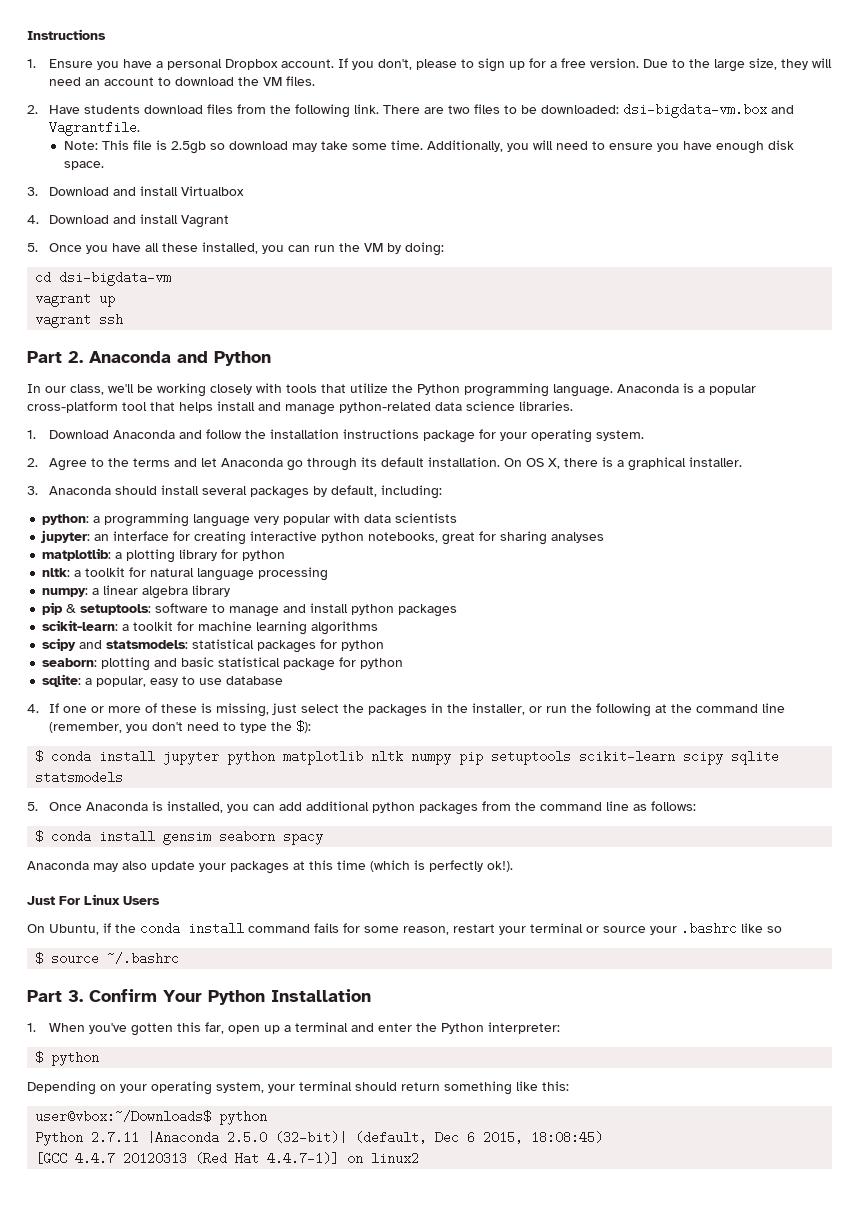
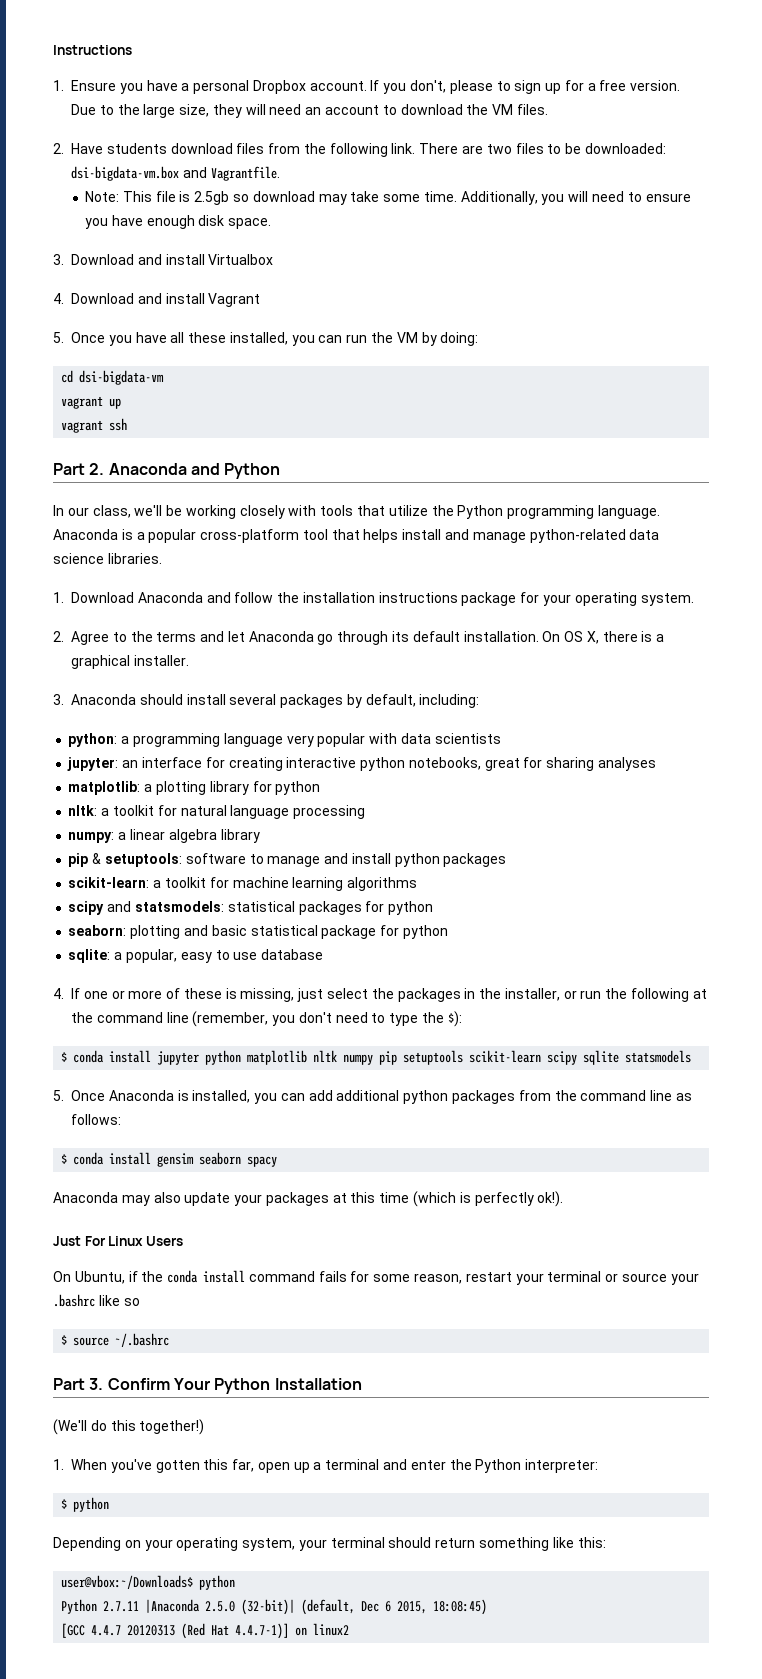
+ (We'll do this together!)

